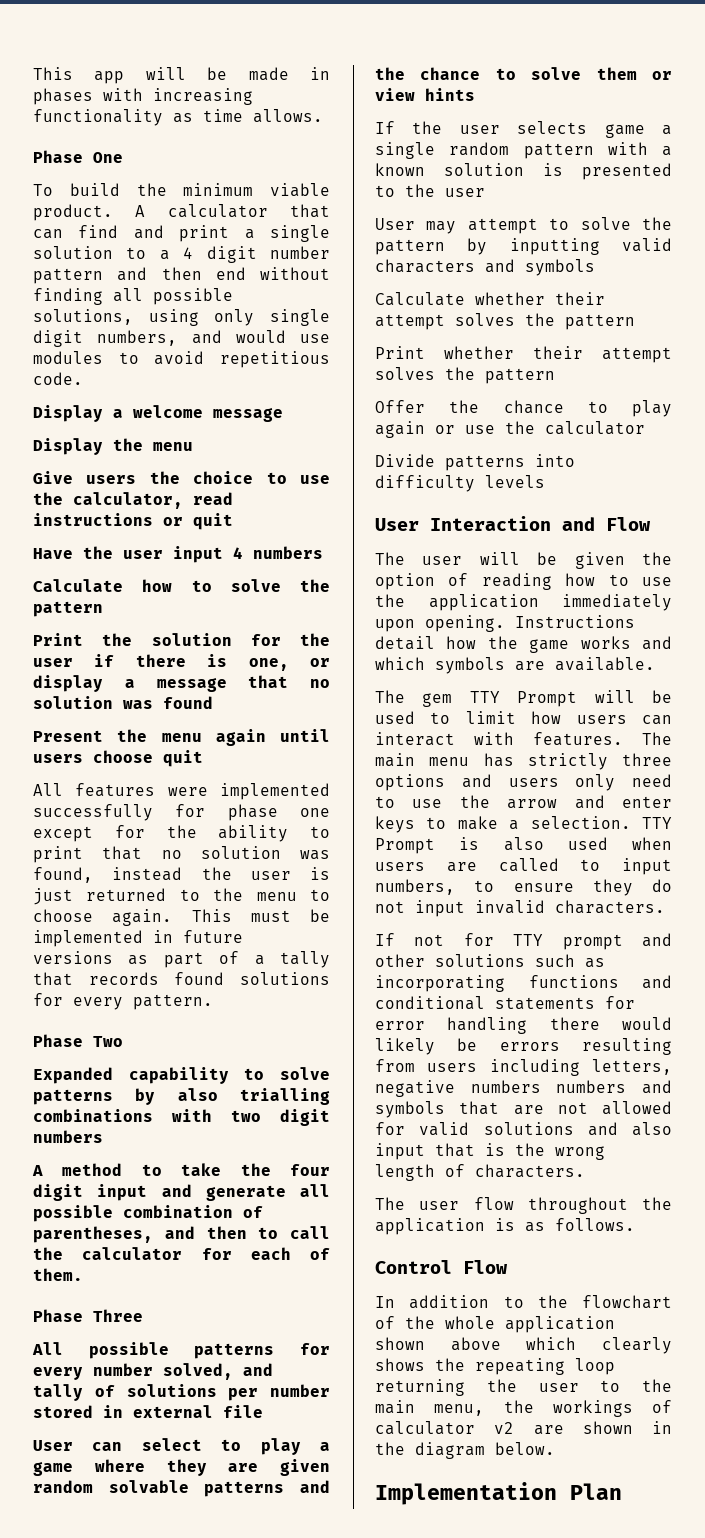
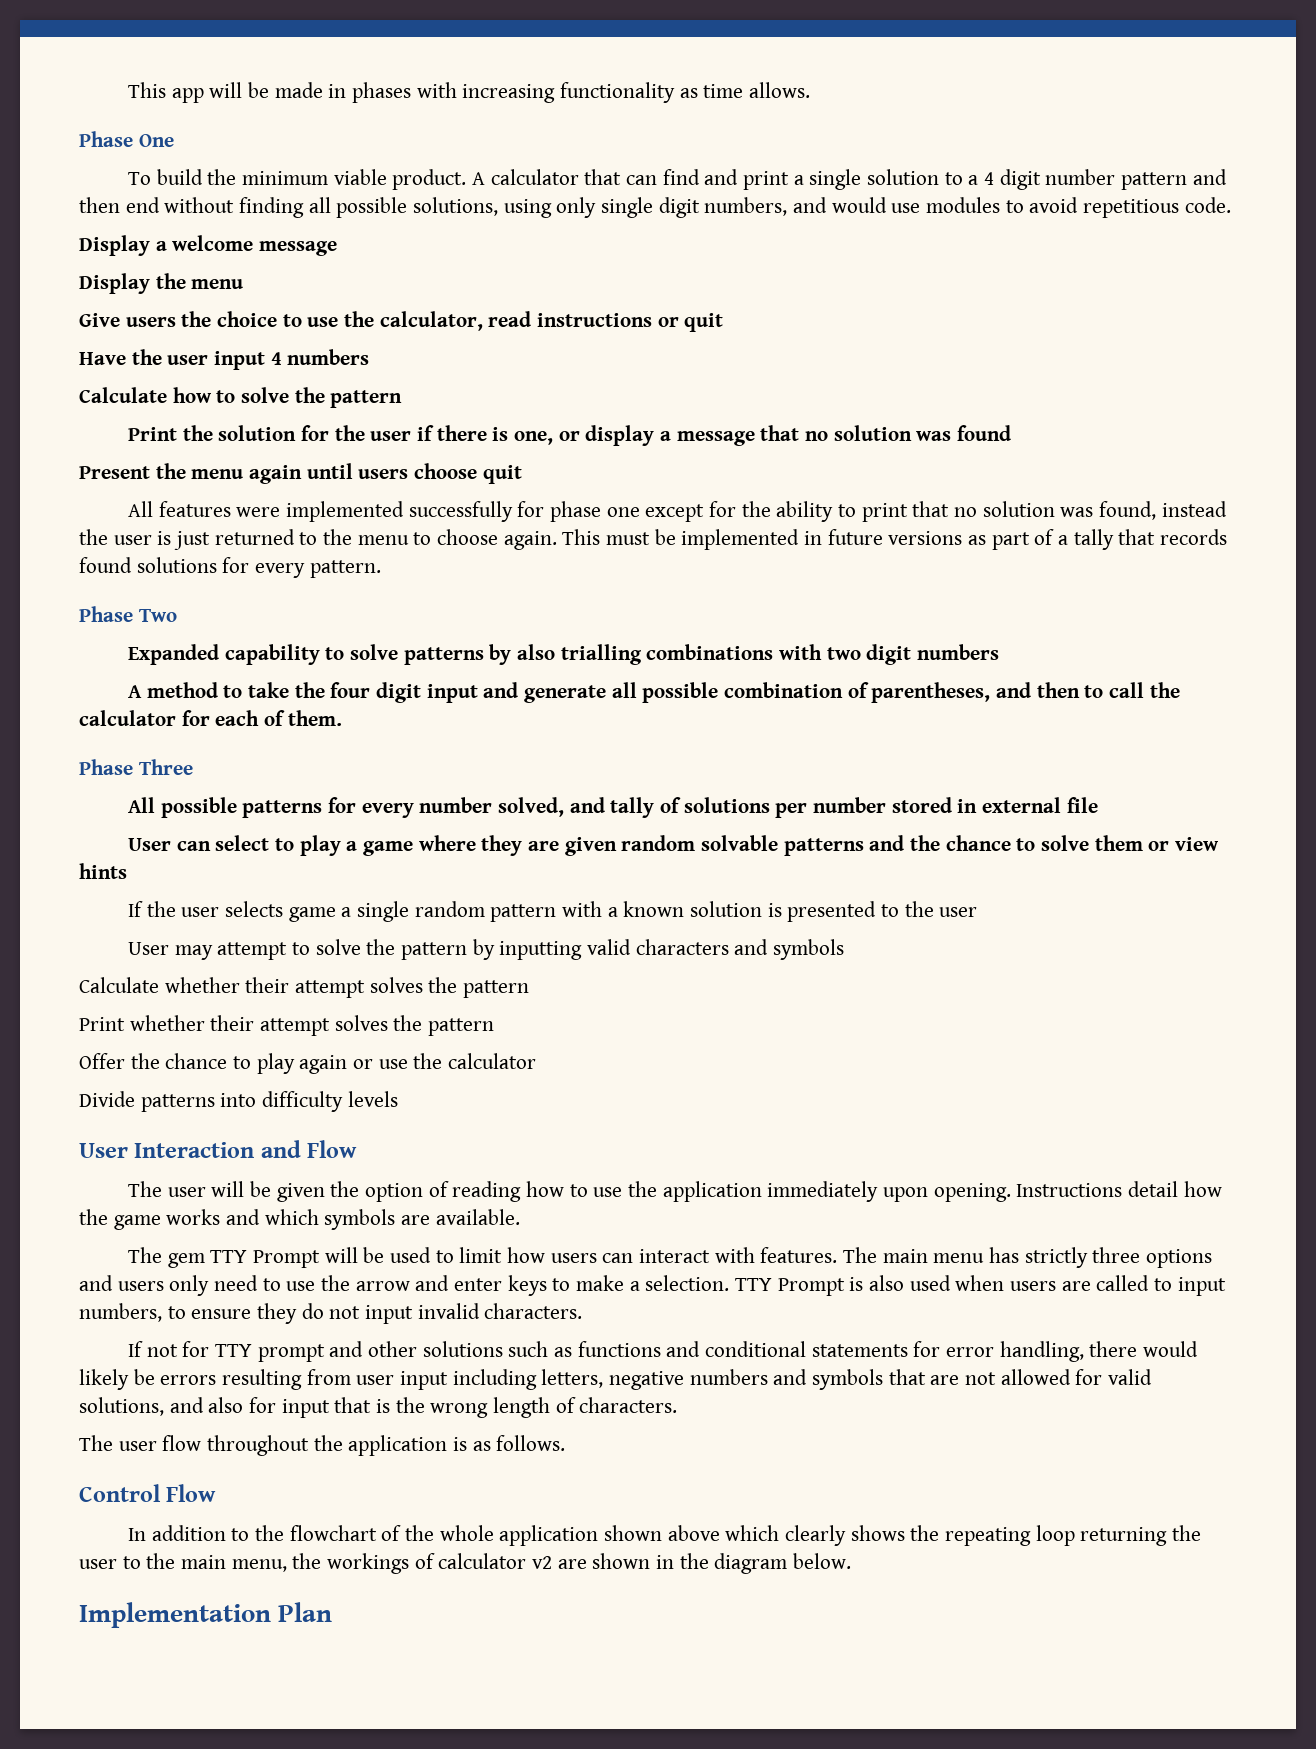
- If not for TTY prompt and other solutions such as incorporating functions and conditional statements for error handling there would likely be errors resulting from users including letters, negative numbers numbers and symbols that are not allowed for valid solutions and also input that is the wrong length of characters.
+ If not for TTY prompt and other solutions such as functions and conditional statements for error handling, there would likely be errors resulting from user input including letters, negative numbers and symbols that are not allowed for valid solutions, and also for input that is the wrong length of characters.

